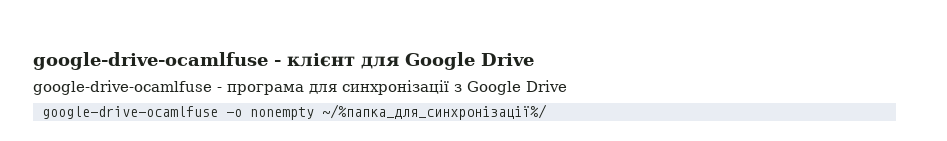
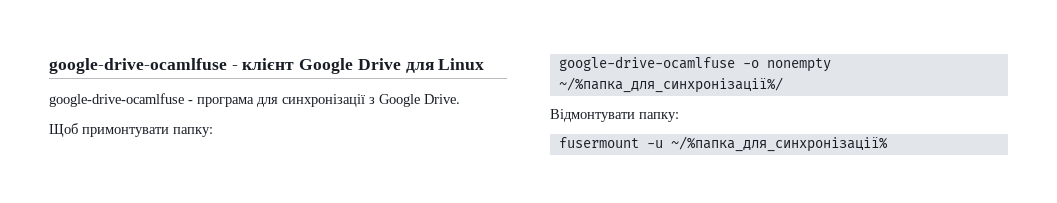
- google-drive-ocamlfuse - клієнт для Google Drive
+ google-drive-ocamlfuse - клієнт Google Drive для Linux
- google-drive-ocamlfuse - програма для синхронізації з Google Drive
+ google-drive-ocamlfuse - програма для синхронізації з Google Drive.
+ Щоб примонтувати папку:
+ Відмонтувати папку:
+ fusermount -u ~/%папка_для_синхронізації%

